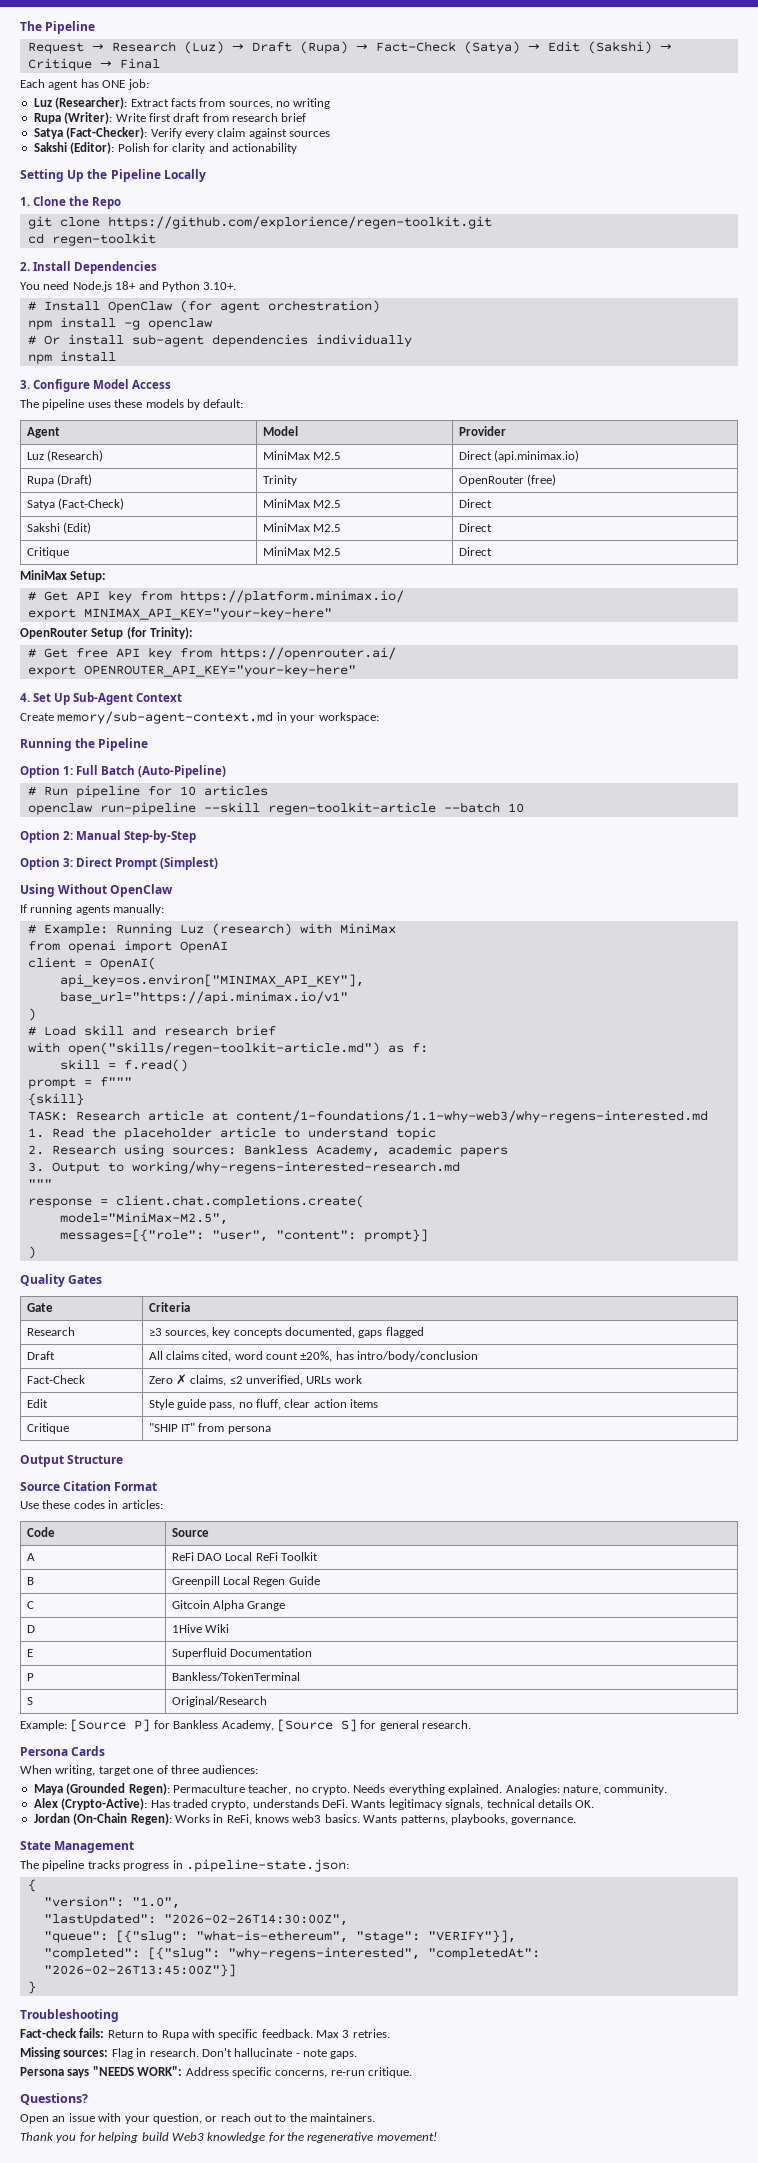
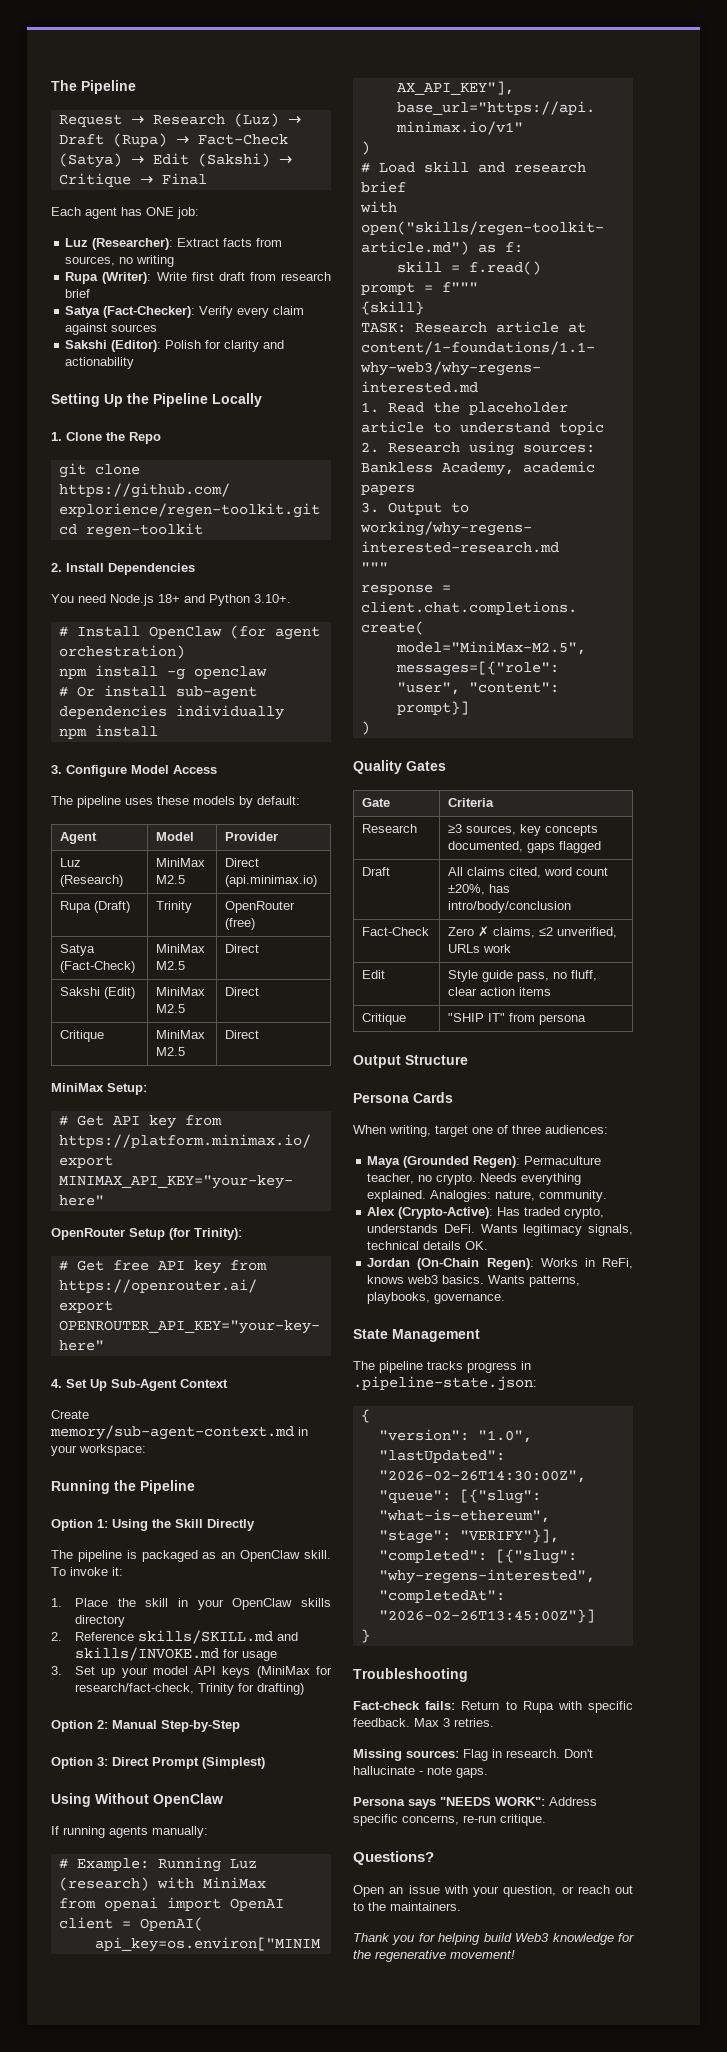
- Option 1: Full Batch (Auto-Pipeline)
- # Run pipeline for 10 articles
- openclaw run-pipeline --skill regen-toolkit-article --batch 10
+ Option 1: Using the Skill Directly
+ The pipeline is packaged as an OpenClaw skill. To invoke it:
+ 1. Place the skill in your OpenClaw skills directory
+ 2. Reference skills/SKILL.md and skills/INVOKE.md for usage
+ 3. Set up your model API keys (MiniMax for research/fact-check, Trinity for drafting)
- Source Citation Format
- Use these codes in articles:
- Code | Source
- A | ReFi DAO Local ReFi Toolkit
- B | Greenpill Local Regen Guide
- C | Gitcoin Alpha Grange
- D | 1Hive Wiki
- E | Superfluid Documentation
- P | Bankless/TokenTerminal
- S | Original/Research
- Example: [Source P] for Bankless Academy, [Source S] for general research.

